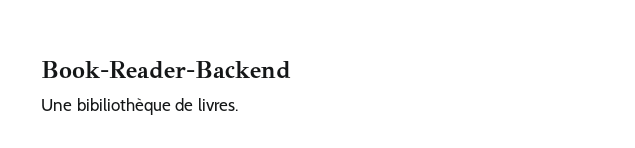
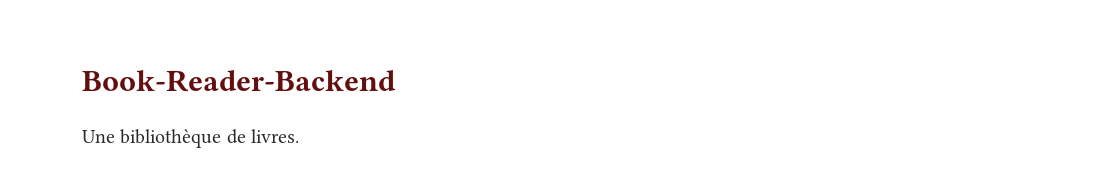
- Une bibiliothèque de livres.
+ Une bibliothèque de livres.

